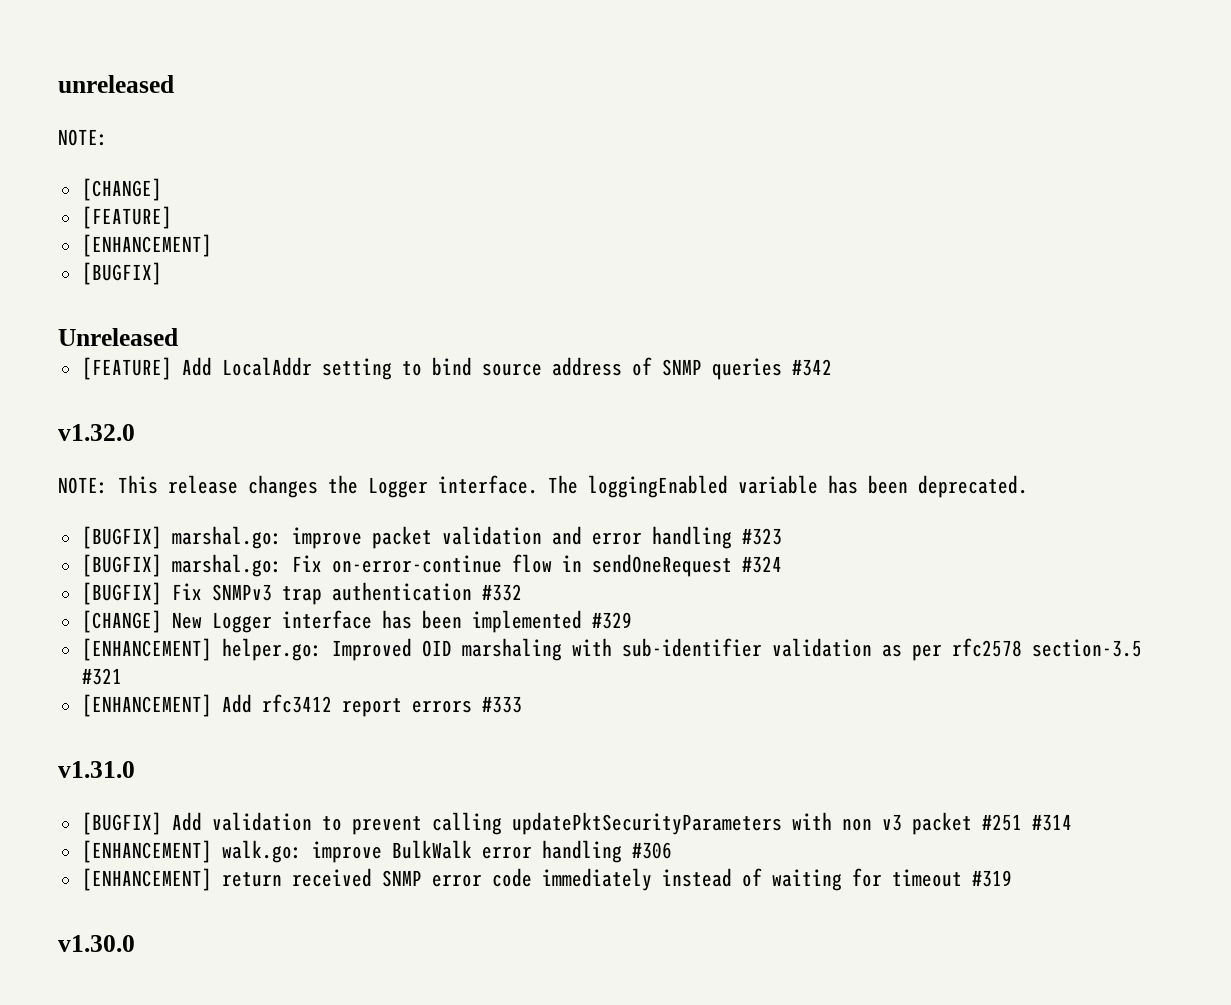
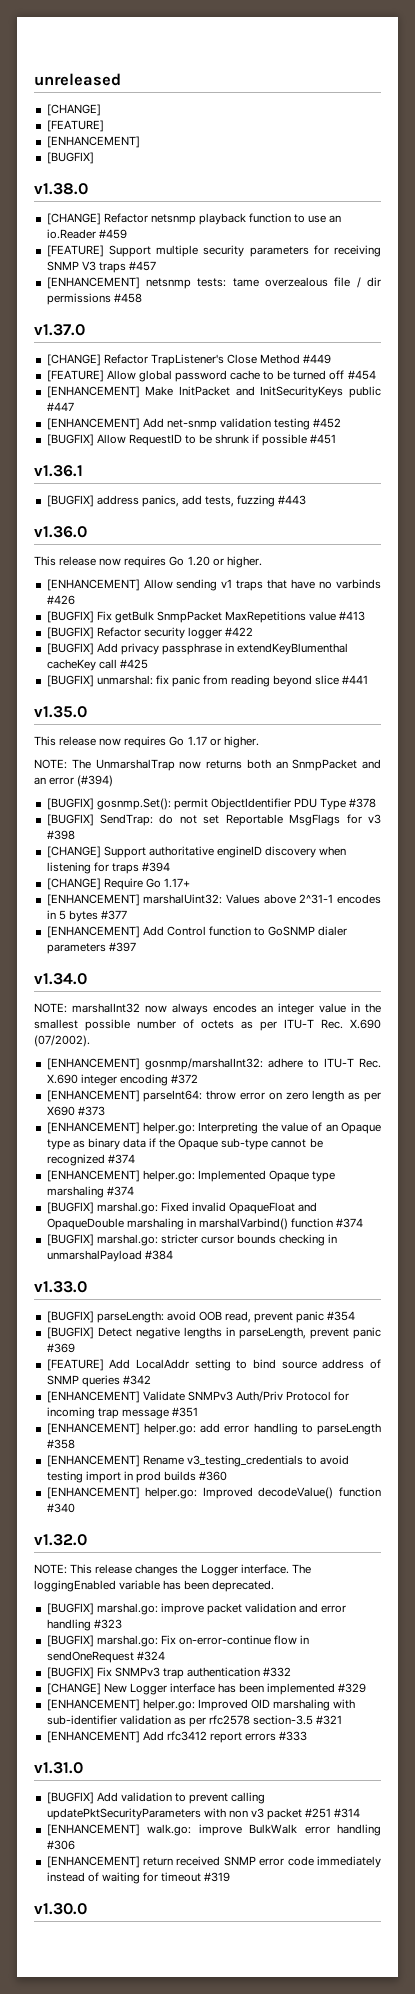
  unreleased
- NOTE:
- Unreleased
+ v1.38.0
+ [CHANGE] Refactor netsnmp playback function to use an io.Reader #459
+ [FEATURE] Support multiple security parameters for receiving SNMP V3 traps #457
+ [ENHANCEMENT] netsnmp tests: tame overzealous file / dir permissions #458
+ v1.37.0
+ [CHANGE] Refactor TrapListener's Close Method #449
+ [FEATURE] Allow global password cache to be turned off #454
+ [ENHANCEMENT] Make InitPacket and InitSecurityKeys public #447
+ [ENHANCEMENT] Add net-snmp validation testing #452
+ [BUGFIX] Allow RequestID to be shrunk if possible #451
+ v1.36.1
+ [BUGFIX] address panics, add tests, fuzzing #443
+ v1.36.0
+ This release now requires Go 1.20 or higher.
+ [ENHANCEMENT] Allow sending v1 traps that have no varbinds #426
+ [BUGFIX] Fix getBulk SnmpPacket MaxRepetitions value #413
+ [BUGFIX] Refactor security logger #422
+ [BUGFIX] Add privacy passphrase in extendKeyBlumenthal cacheKey call #425
+ [BUGFIX] unmarshal: fix panic from reading beyond slice #441
+ v1.35.0
+ This release now requires Go 1.17 or higher.
+ NOTE: The UnmarshalTrap now returns both an SnmpPacket and an error (#394)
+ [BUGFIX] gosnmp.Set(): permit ObjectIdentifier PDU Type #378
+ [BUGFIX] SendTrap: do not set Reportable MsgFlags for v3 #398
+ [CHANGE] Support authoritative engineID discovery when listening for traps #394
+ [CHANGE] Require Go 1.17+
+ [ENHANCEMENT] marshalUint32: Values above 2^31-1 encodes in 5 bytes #377
+ [ENHANCEMENT] Add Control function to GoSNMP dialer parameters #397
+ v1.34.0
+ NOTE: marshalInt32 now always encodes an integer value in the smallest possible number of octets as per ITU-T Rec. X.690 (07/2002).
+ [ENHANCEMENT] gosnmp/marshalInt32: adhere to ITU-T Rec. X.690 integer encoding #372
+ [ENHANCEMENT] parseInt64: throw error on zero length as per X690 #373
+ [ENHANCEMENT] helper.go: Interpreting the value of an Opaque type as binary data if the Opaque sub-type cannot be recognized #374
+ [ENHANCEMENT] helper.go: Implemented Opaque type marshaling #374
+ [BUGFIX] marshal.go: Fixed invalid OpaqueFloat and OpaqueDouble marshaling in marshalVarbind() function #374
+ [BUGFIX] marshal.go: stricter cursor bounds checking in unmarshalPayload #384
+ v1.33.0
+ [BUGFIX] parseLength: avoid OOB read, prevent panic #354
+ [BUGFIX] Detect negative lengths in parseLength, prevent panic #369
+ [ENHANCEMENT] Validate SNMPv3 Auth/Priv Protocol for incoming trap message #351
+ [ENHANCEMENT] helper.go: add error handling to parseLength #358
+ [ENHANCEMENT] Rename v3_testing_credentials to avoid testing import in prod builds #360
+ [ENHANCEMENT] helper.go: Improved decodeValue() function #340

